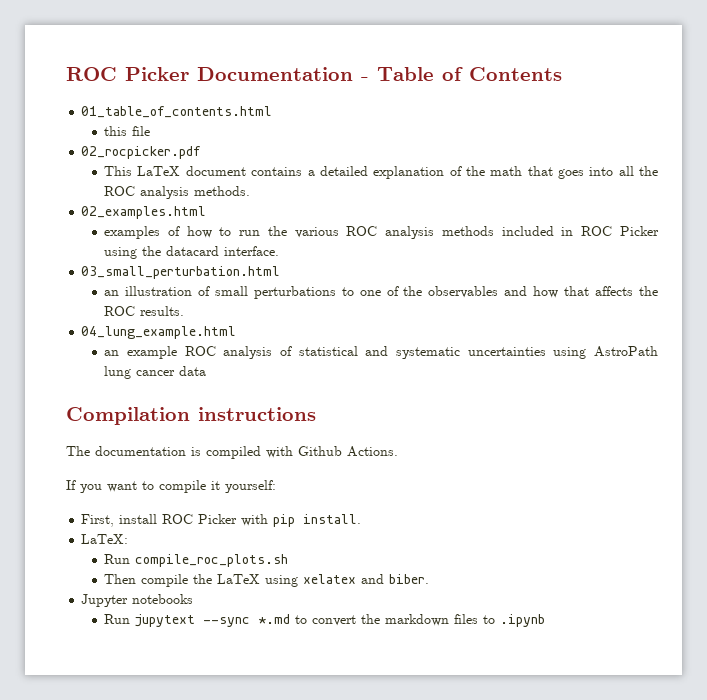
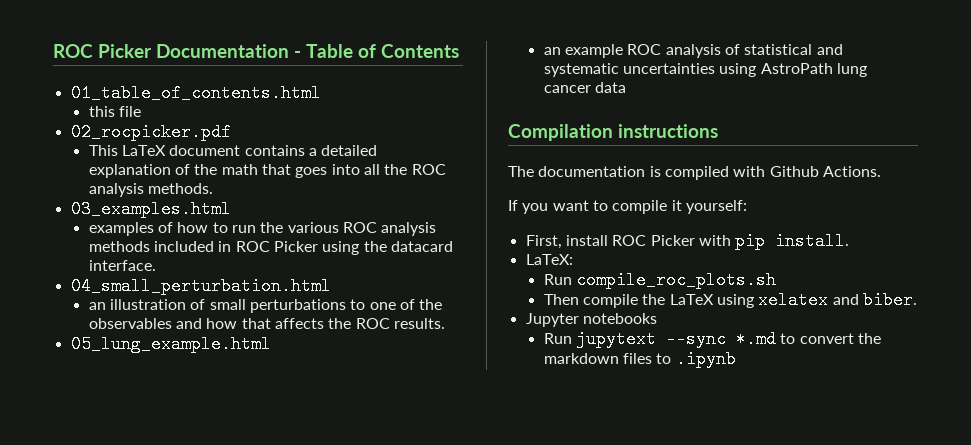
- 02_examples.html
+ 03_examples.html
- 03_small_perturbation.html
+ 04_small_perturbation.html
- 04_lung_example.html
+ 05_lung_example.html

